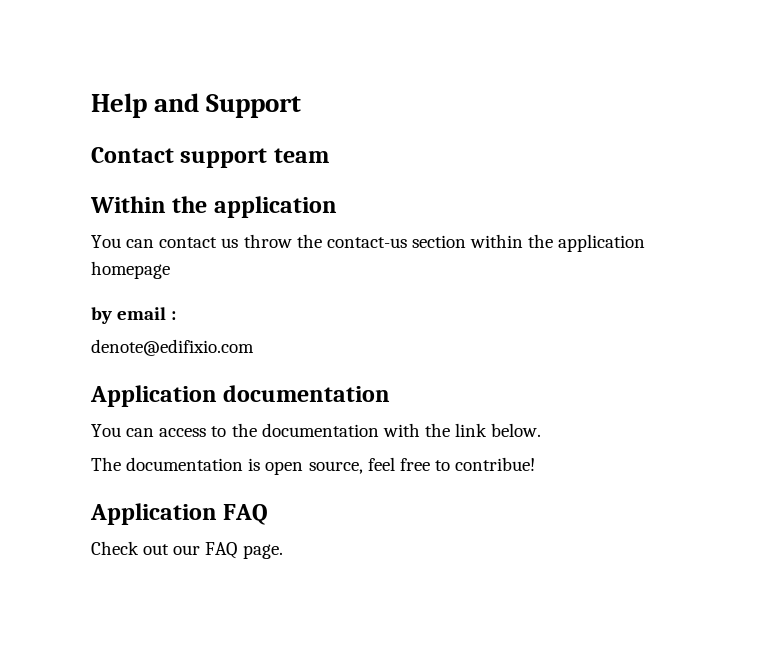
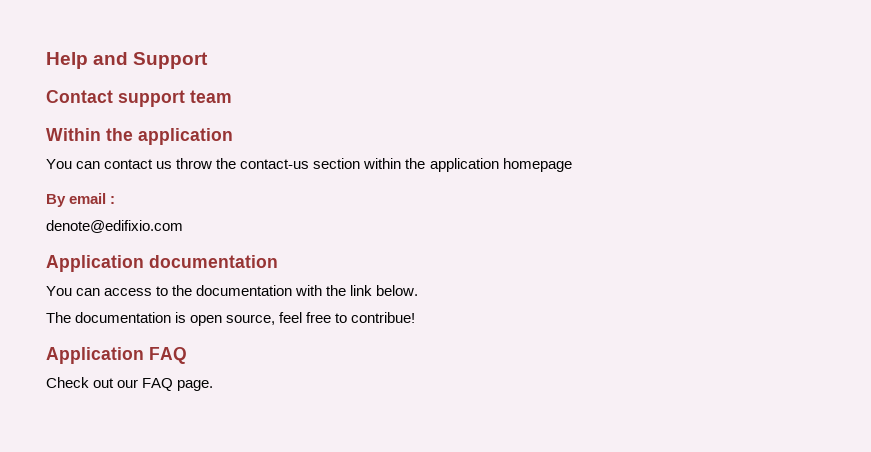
- by email :
+ By email :

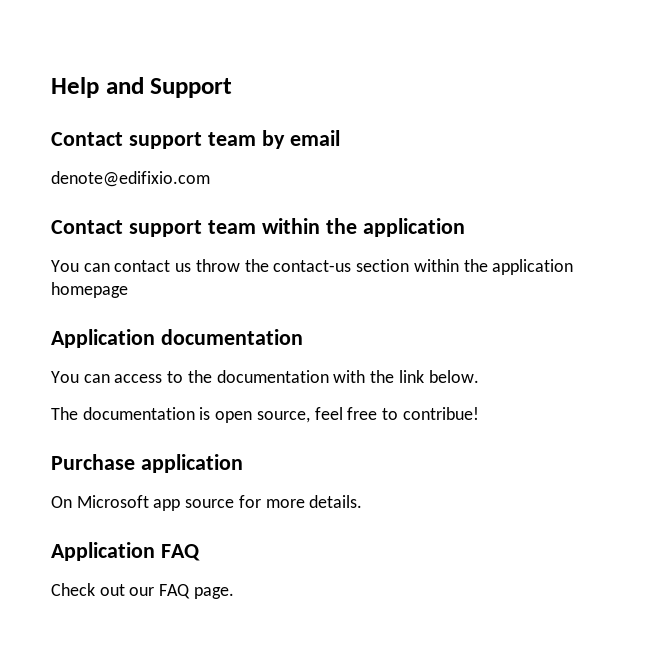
- Contact support team
- Within the application
+ Contact support team by email
+ denote@edifixio.com
+ Contact support team within the application
- By email :
- denote@edifixio.com
+ Purchase application
+ On Microsoft app source for more details.

